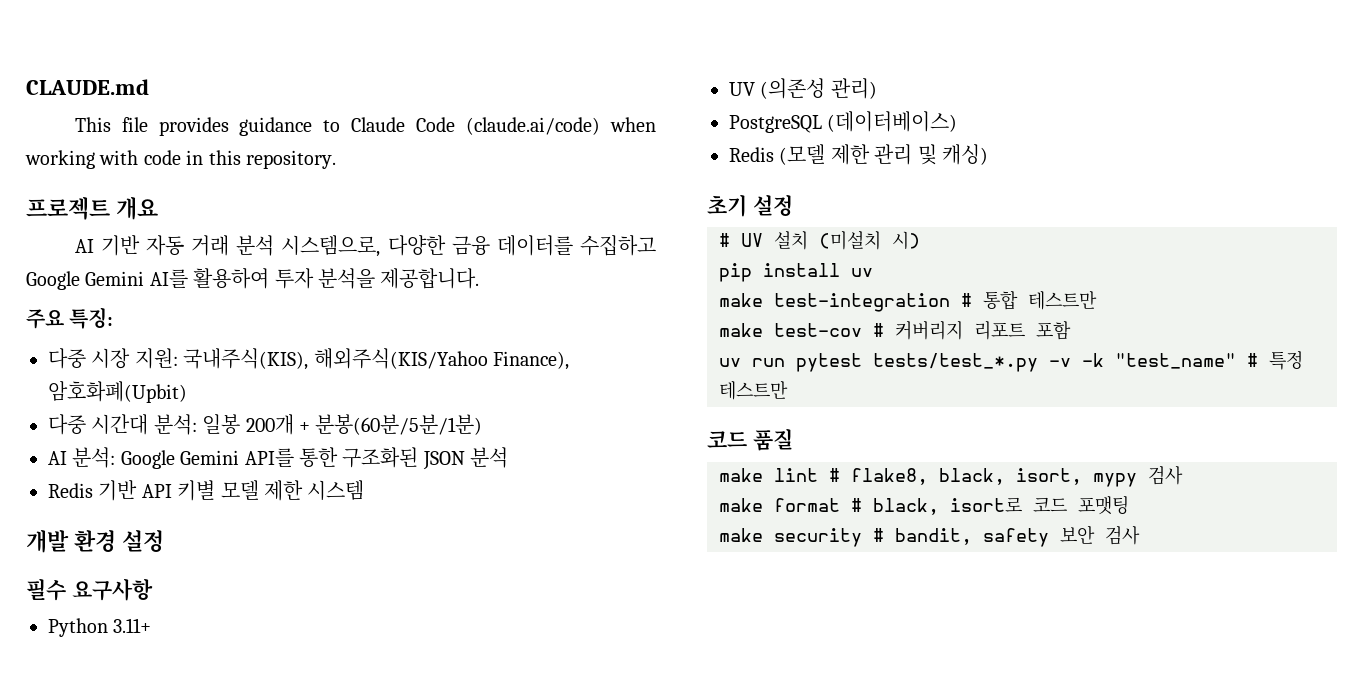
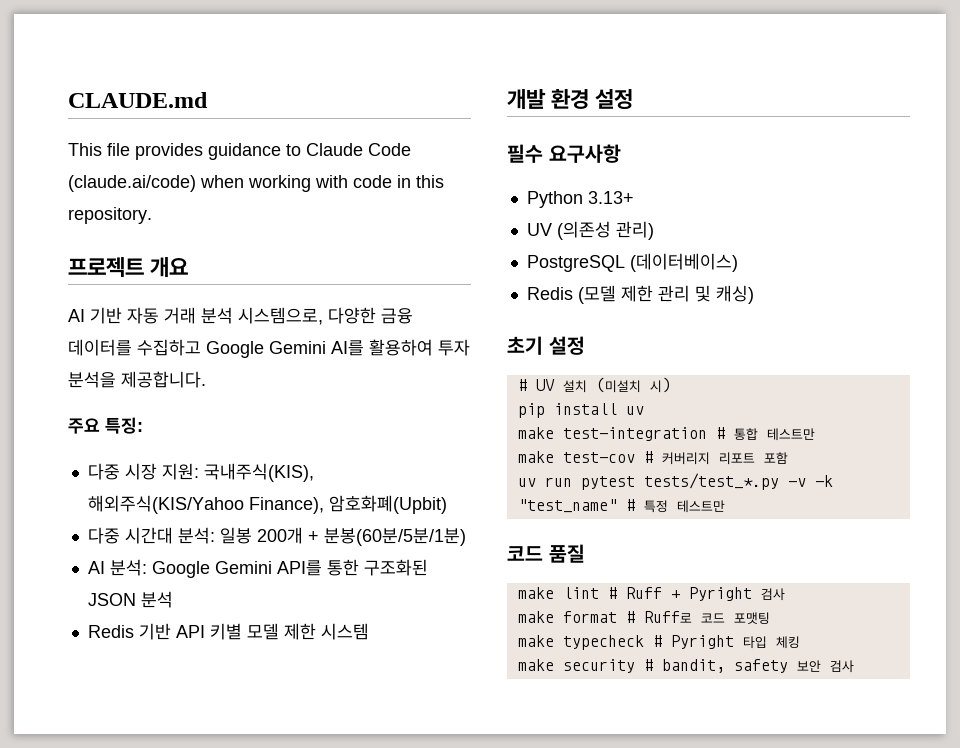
- Python 3.11+
+ Python 3.13+
- make lint # flake8, black, isort, mypy 검사
+ make lint # Ruff + Pyright 검사
- make format # black, isort로 코드 포맷팅
+ make format # Ruff로 코드 포맷팅
+ make typecheck # Pyright 타입 체킹

